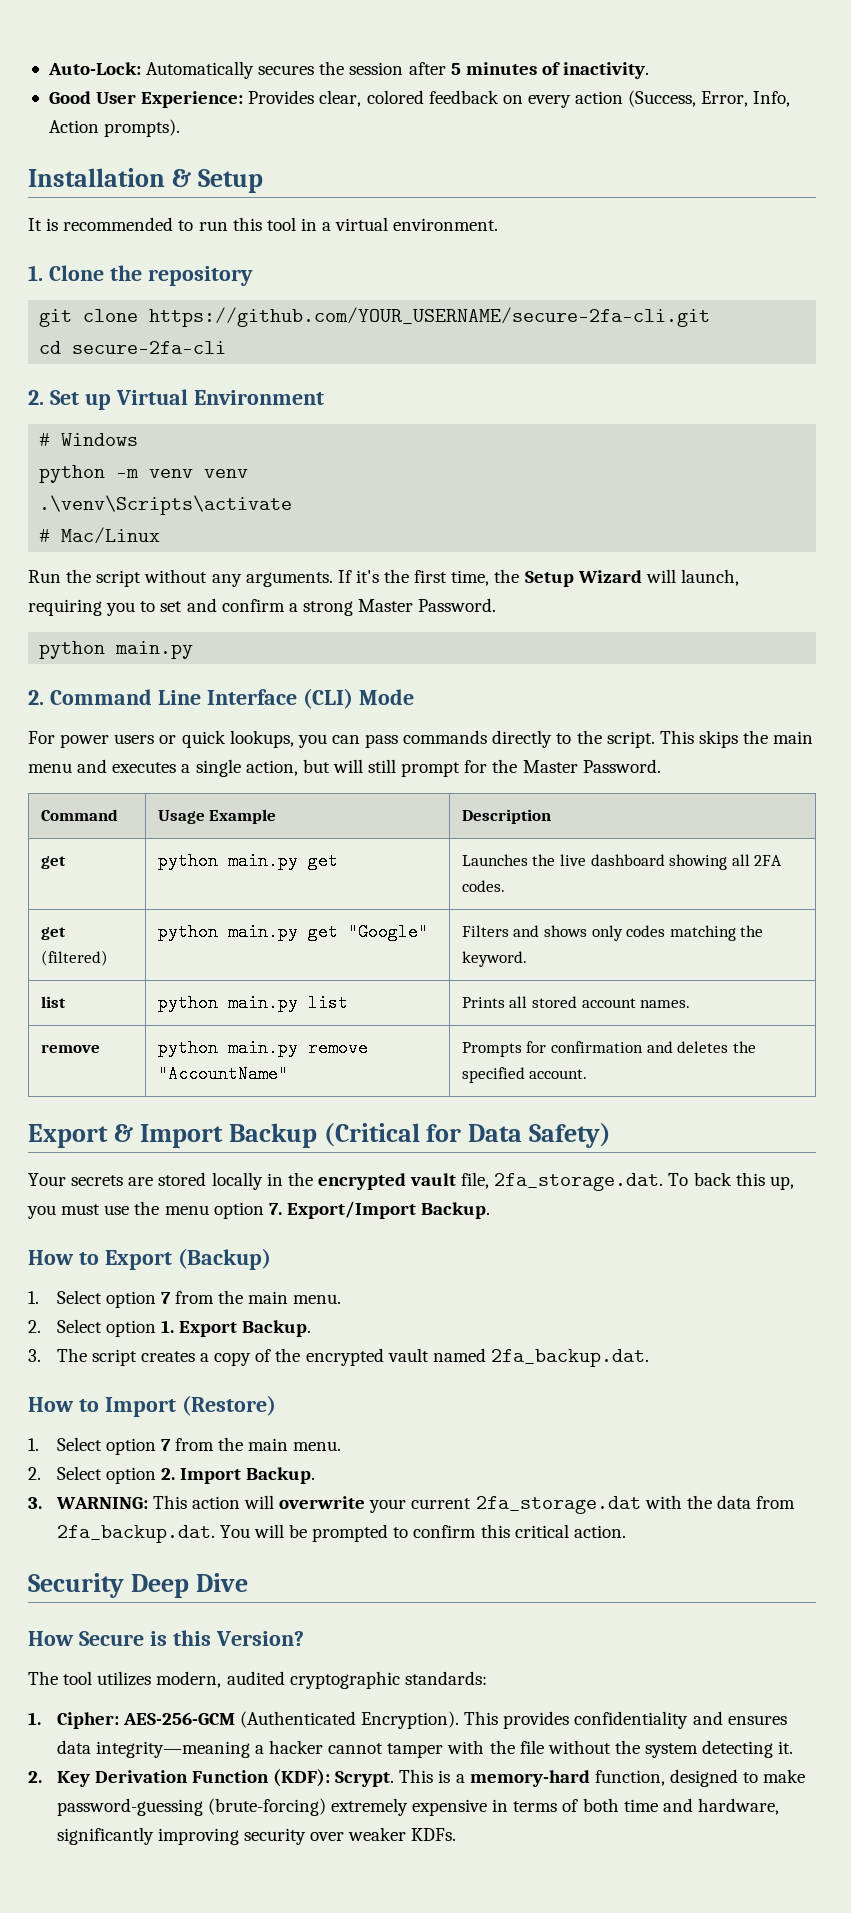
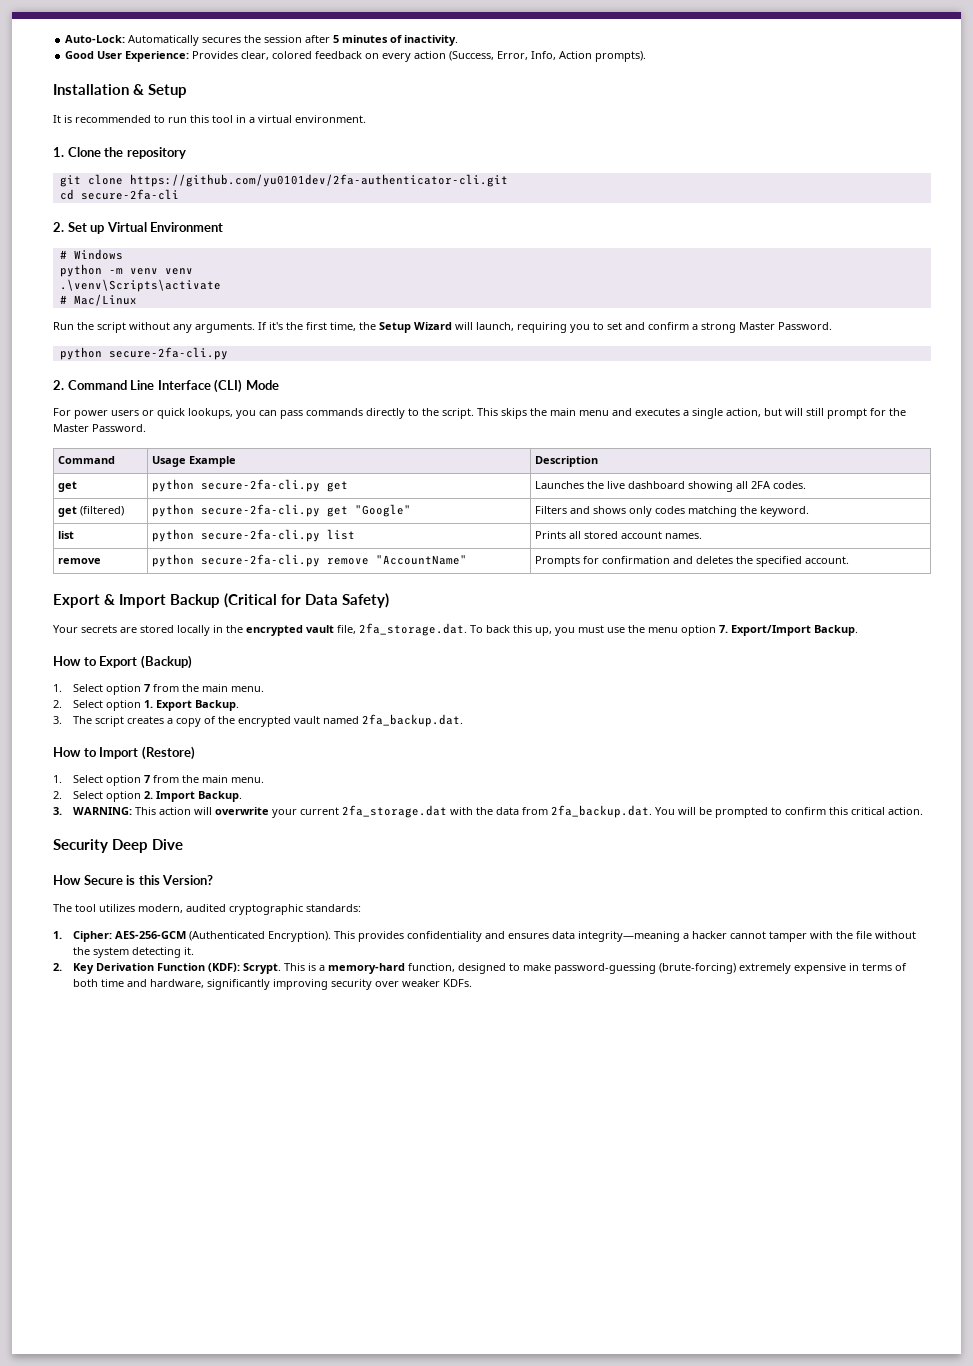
- git clone https://github.com/YOUR_USERNAME/secure-2fa-cli.git
+ git clone https://github.com/yu0101dev/2fa-authenticator-cli.git
  If it's the first time, the Setup Wizard will launch, requiring you to set and confirm a strong Master Password.
- python main.py
+ python secure-2fa-cli.py
- get | python main.py get | Launches the live dashboard showing all 2FA codes.
+ get | python secure-2fa-cli.py get | Launches the live dashboard showing all 2FA codes.
- get (filtered) | python main.py get "Google" | Filters and shows only codes matching the keyword.
+ get (filtered) | python secure-2fa-cli.py get "Google" | Filters and shows only codes matching the keyword.
- list | python main.py list | Prints all stored account names.
+ list | python secure-2fa-cli.py list | Prints all stored account names.
- remove | python main.py remove "AccountName" | Prompts for confirmation and deletes the specified account.
+ remove | python secure-2fa-cli.py remove "AccountName" | Prompts for confirmation and deletes the specified account.

